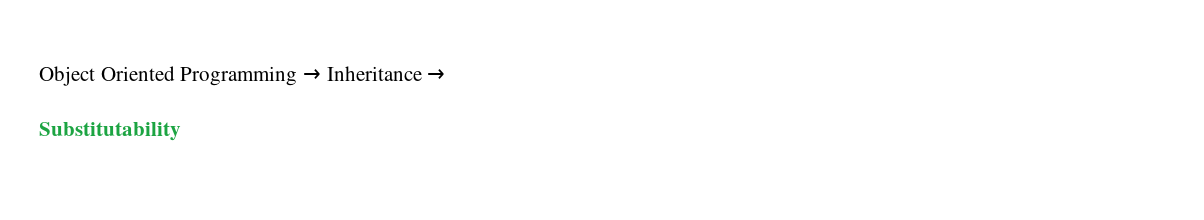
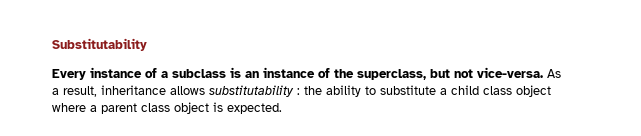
- Object Oriented Programming → Inheritance →
  Substitutability
+ Every instance of a subclass is an instance of the superclass, but not vice-versa. As a result, inheritance allows substitutability : the ability to substitute a child class object where a parent class object is expected.

